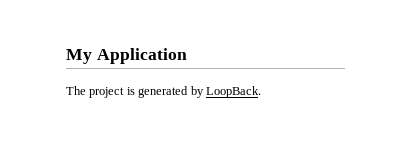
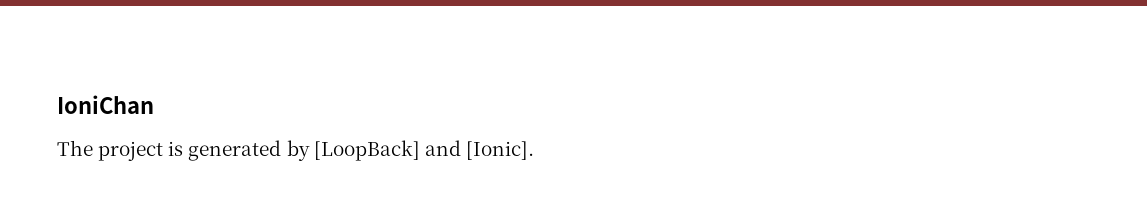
- My Application
+ IoniChan
- The project is generated by LoopBack.
+ The project is generated by [LoopBack] and [Ionic].

